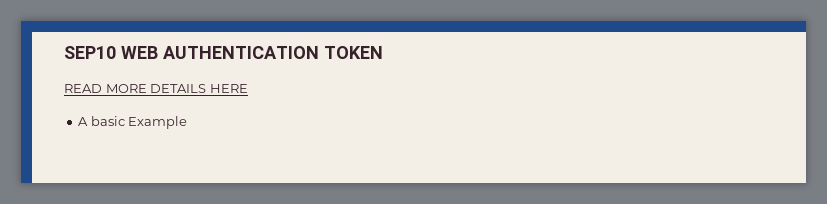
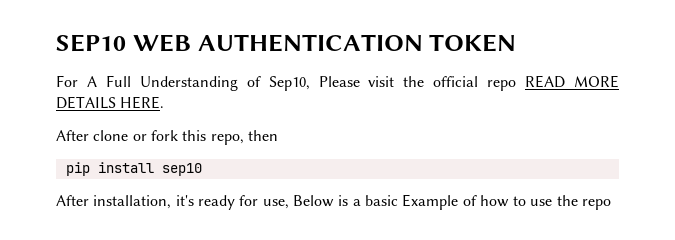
- READ MORE DETAILS HERE
- A basic Example
+ For A Full Understanding of Sep10, Please visit the official repo READ MORE DETAILS HERE.
+ After clone or fork this repo, then
+ pip install sep10
+ After installation, it's ready for use, Below is a basic Example of how to use the repo

